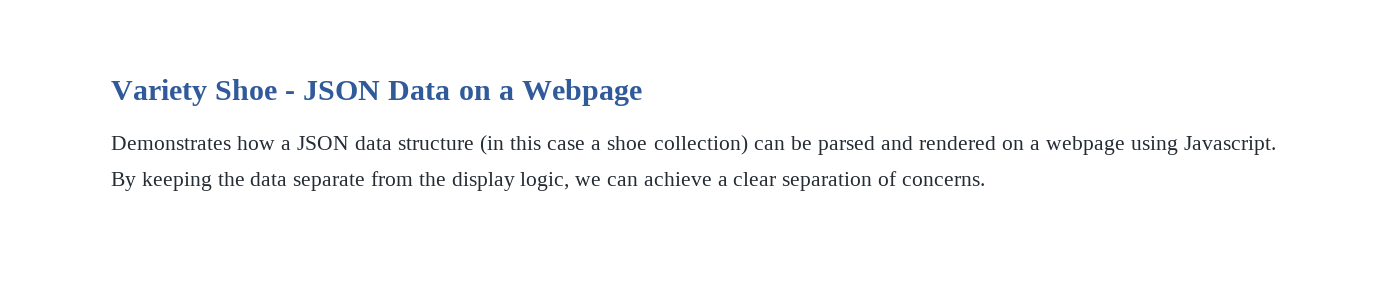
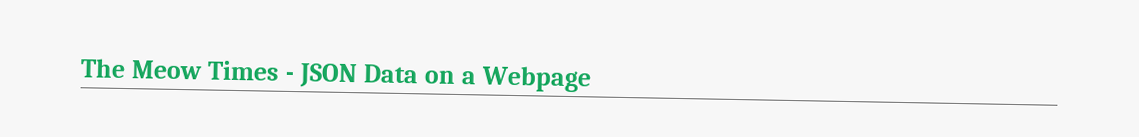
- Variety Shoe - JSON Data on a Webpage
+ The Meow Times - JSON Data on a Webpage
- Demonstrates how a JSON data structure (in this case a shoe collection) can be parsed and rendered on a webpage using Javascript. By keeping the data separate from the display logic, we can achieve a clear separation of concerns.

